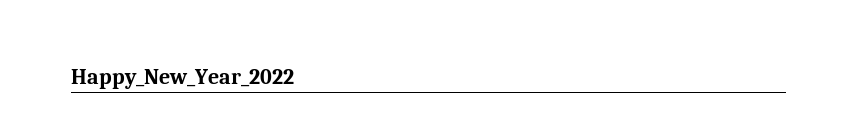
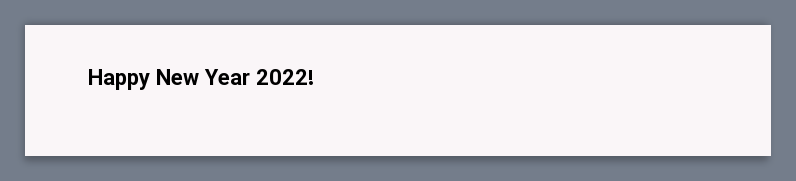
- Happy_New_Year_2022
+ Happy New Year 2022!

